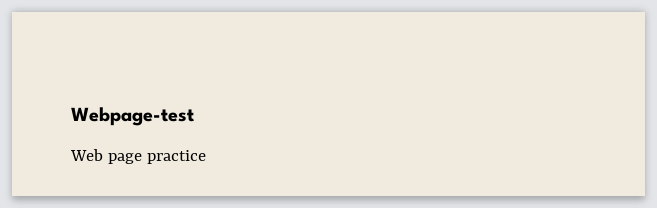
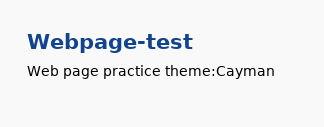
- Web page practice
+ Web page practice theme:Cayman

